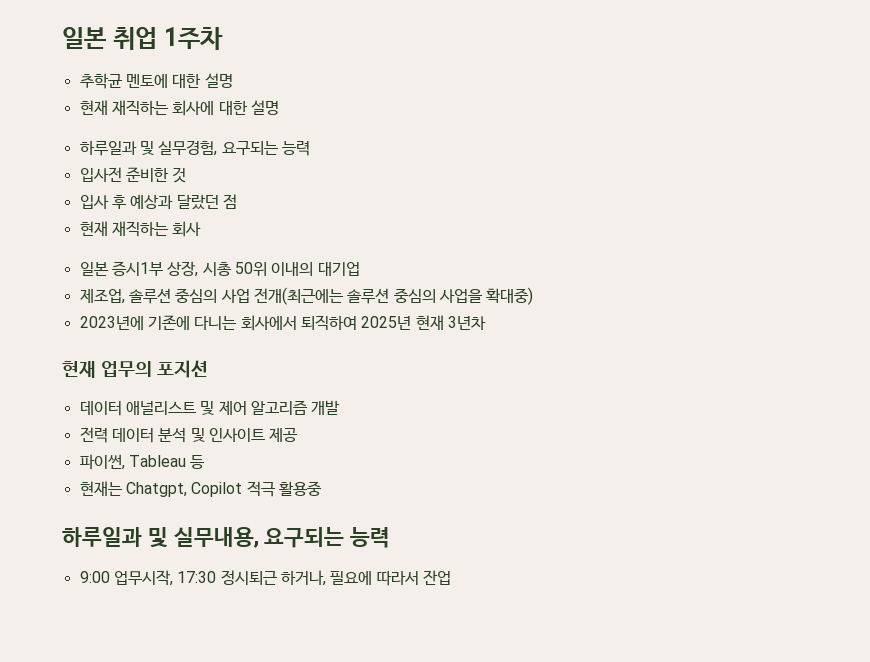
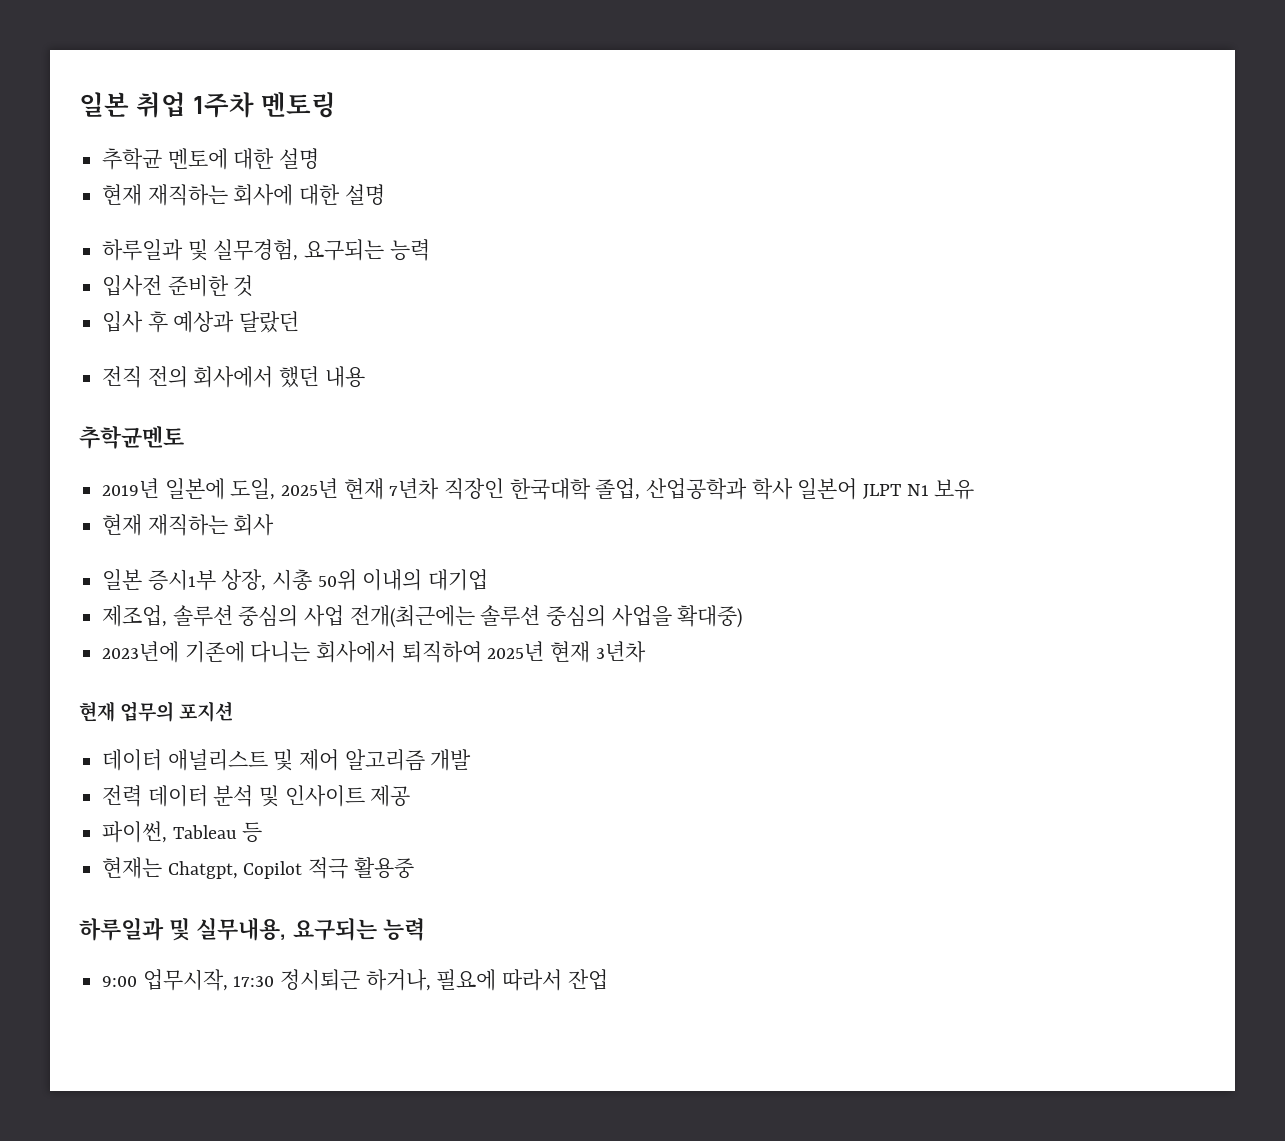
- 일본 취업 1주차
+ 일본 취업 1주차 멘토링
- 입사 후 예상과 달랐던 점
+ 입사 후 예상과 달랐던
+ 전직 전의 회사에서 했던 내용
+ 추학균멘토
+ 2019년 일본에 도일, 2025년 현재 7년차 직장인 한국대학 졸업, 산업공학과 학사 일본어 JLPT N1 보유

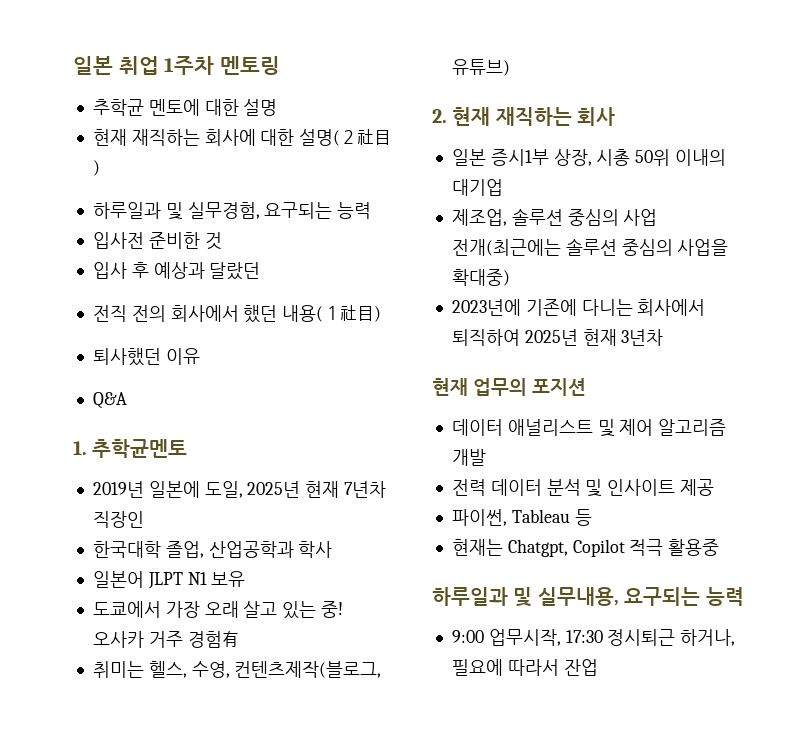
- 현재 재직하는 회사에 대한 설명
+ 현재 재직하는 회사에 대한 설명(２社目)
- 전직 전의 회사에서 했던 내용
- 추학균멘토
+ 전직 전의 회사에서 했던 내용(１社目)
+ 퇴사했던 이유
+ Q&A
+ 1. 추학균멘토
- 2019년 일본에 도일, 2025년 현재 7년차 직장인 한국대학 졸업, 산업공학과 학사 일본어 JLPT N1 보유
+ 2019년 일본에 도일, 2025년 현재 7년차 직장인
+ 한국대학 졸업, 산업공학과 학사
+ 일본어 JLPT N1 보유
- 현재 재직하는 회사
+ 도쿄에서 가장 오래 살고 있는 중! 오사카 거주 경험有
+ 취미는 헬스, 수영, 컨텐츠제작(블로그, 유튜브)
+ 2. 현재 재직하는 회사

